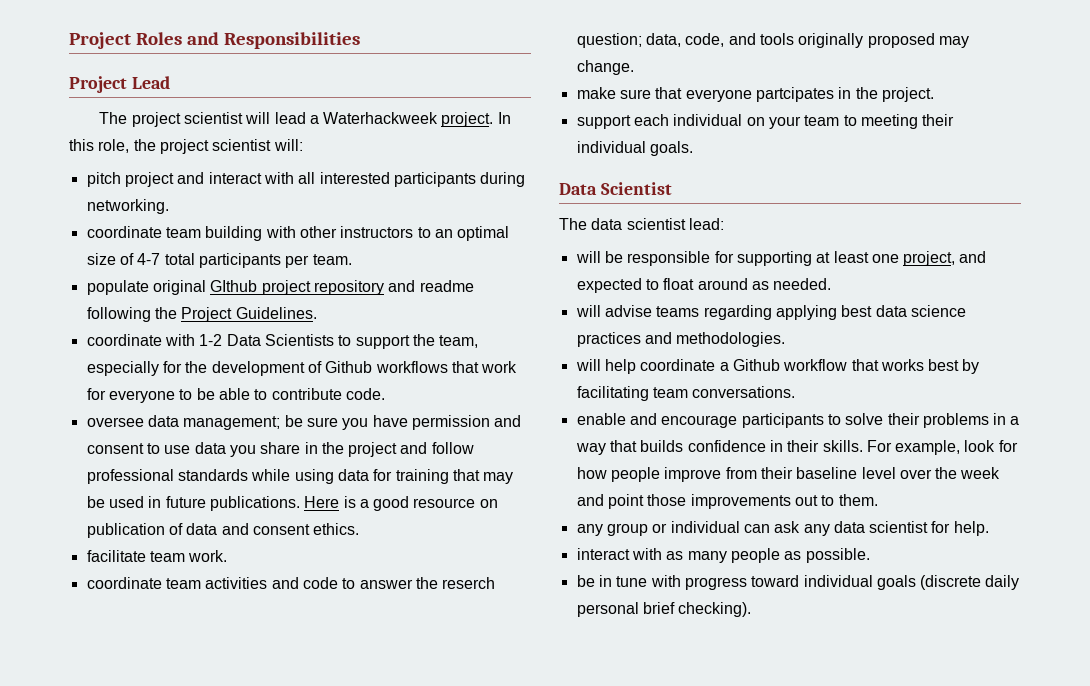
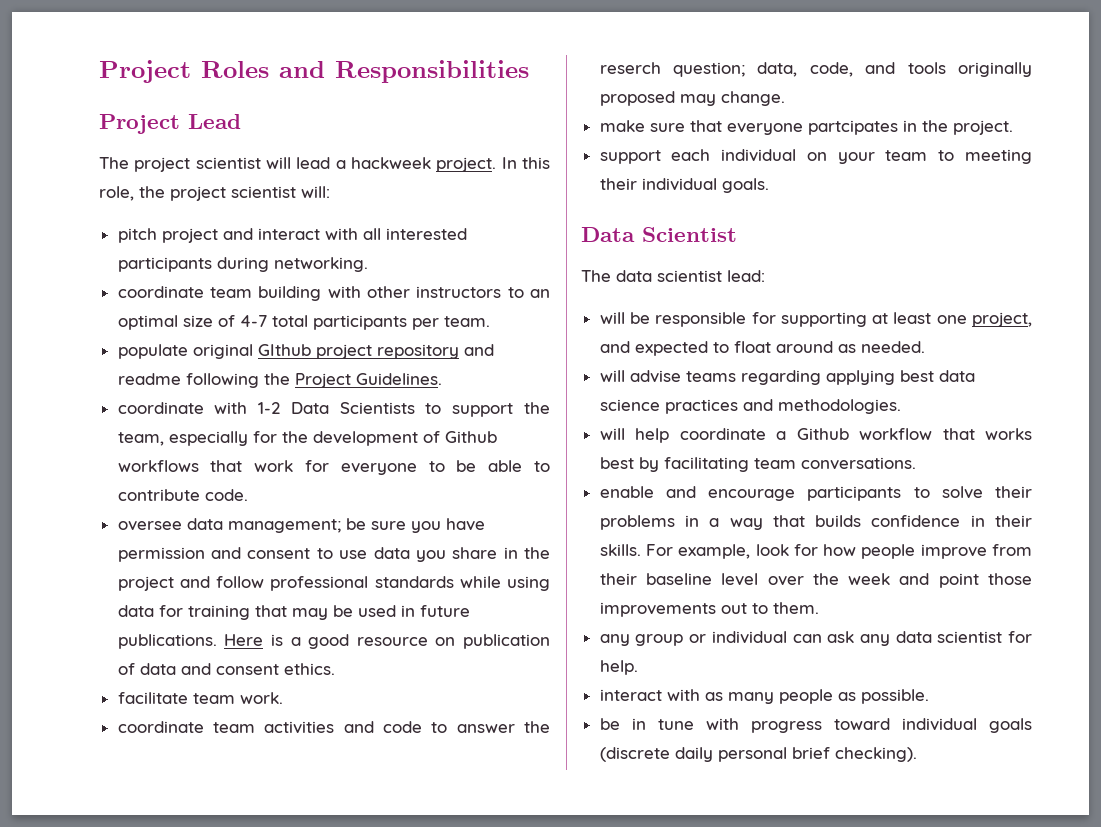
- The project scientist will lead a Waterhackweek project.
+ The project scientist will lead a hackweek project.

